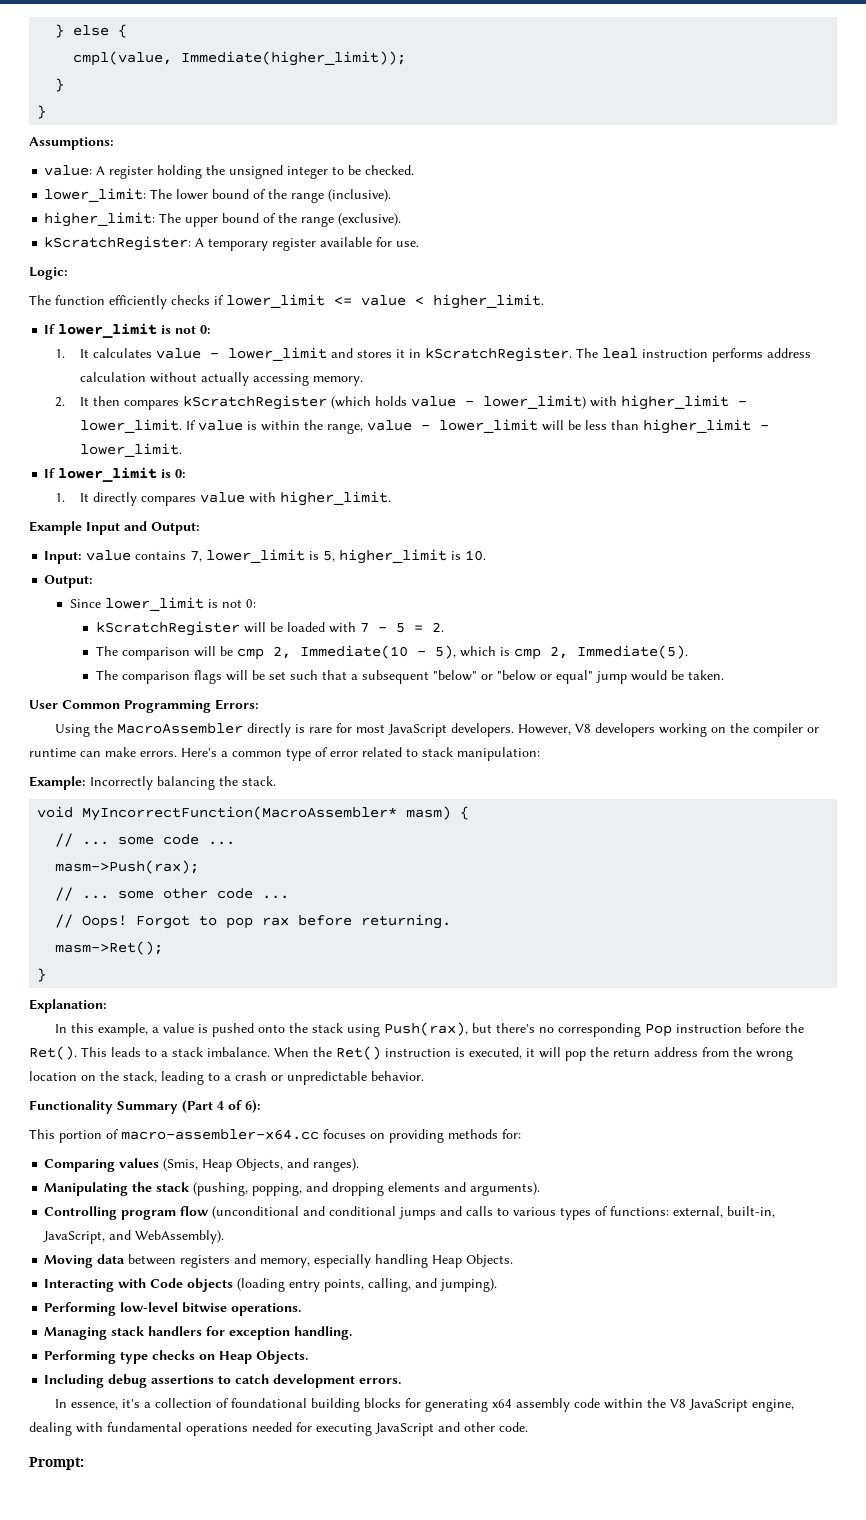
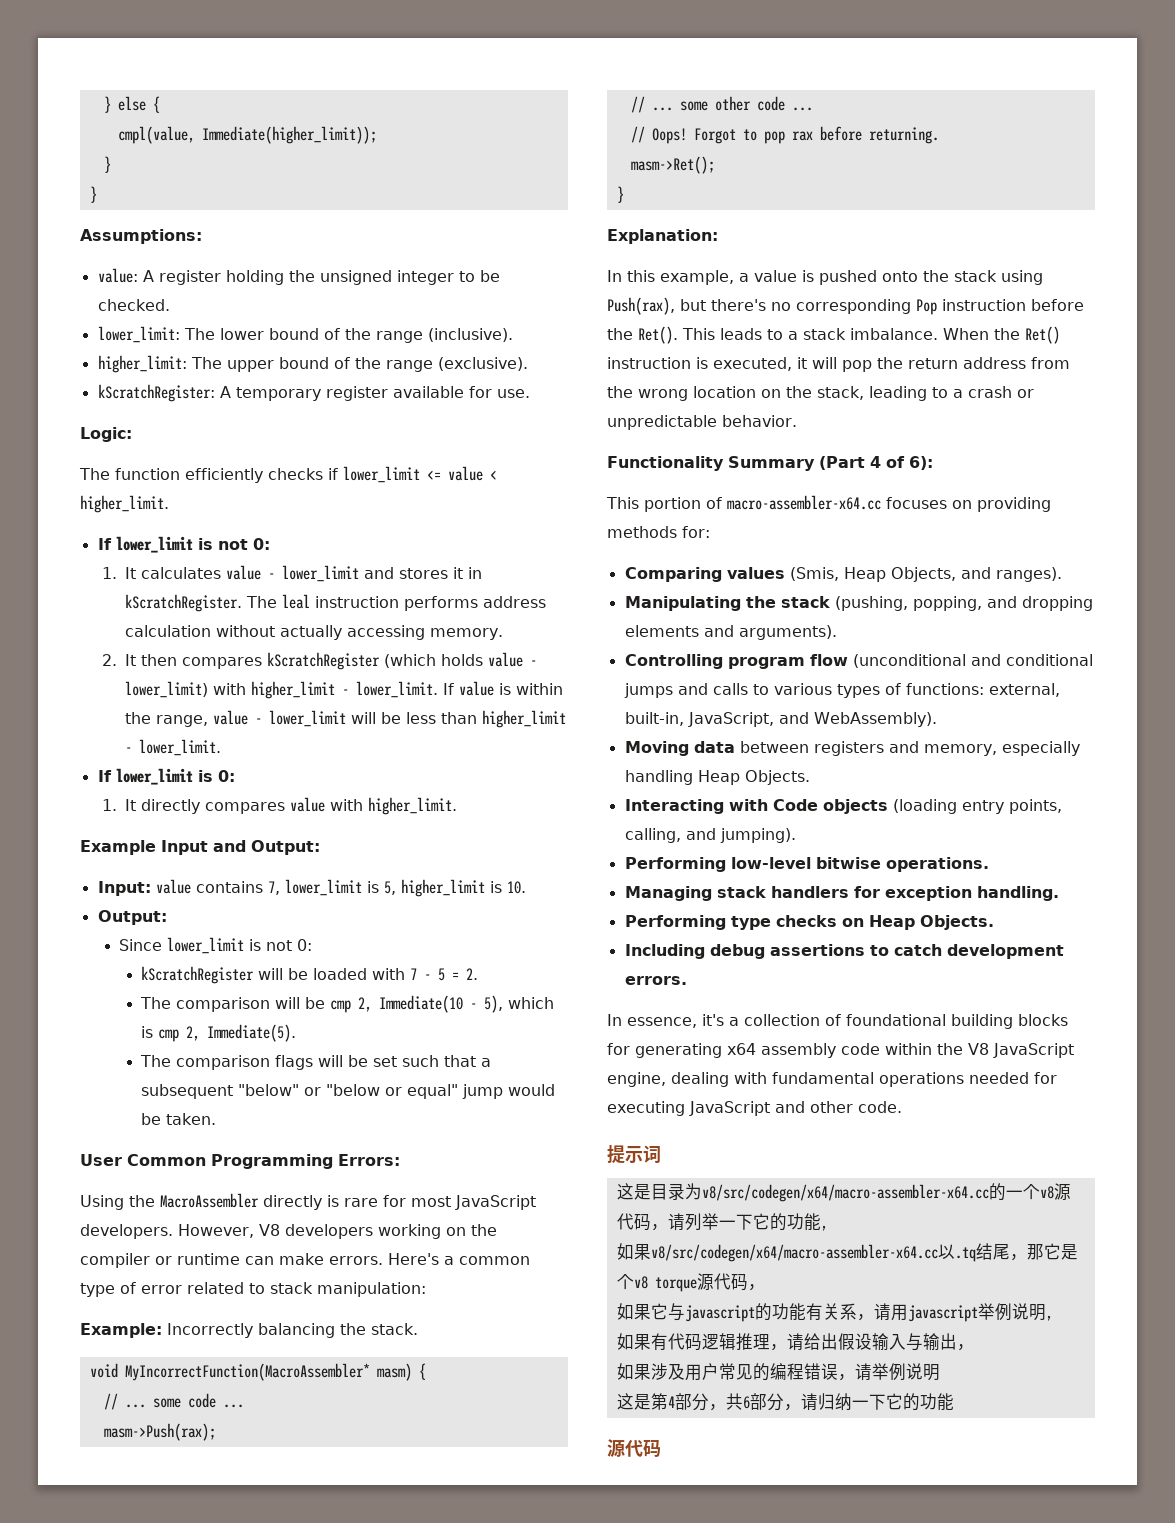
- Prompt:
+ 提示词
+ 这是目录为v8/src/codegen/x64/macro-assembler-x64.cc的一个v8源代码，请列举一下它的功能,
+ 如果v8/src/codegen/x64/macro-assembler-x64.cc以.tq结尾，那它是个v8 torque源代码，
+ 如果它与javascript的功能有关系，请用javascript举例说明,
+ 如果有代码逻辑推理，请给出假设输入与输出，
+ 如果涉及用户常见的编程错误，请举例说明
+ 这是第4部分，共6部分，请归纳一下它的功能
+ 源代码

